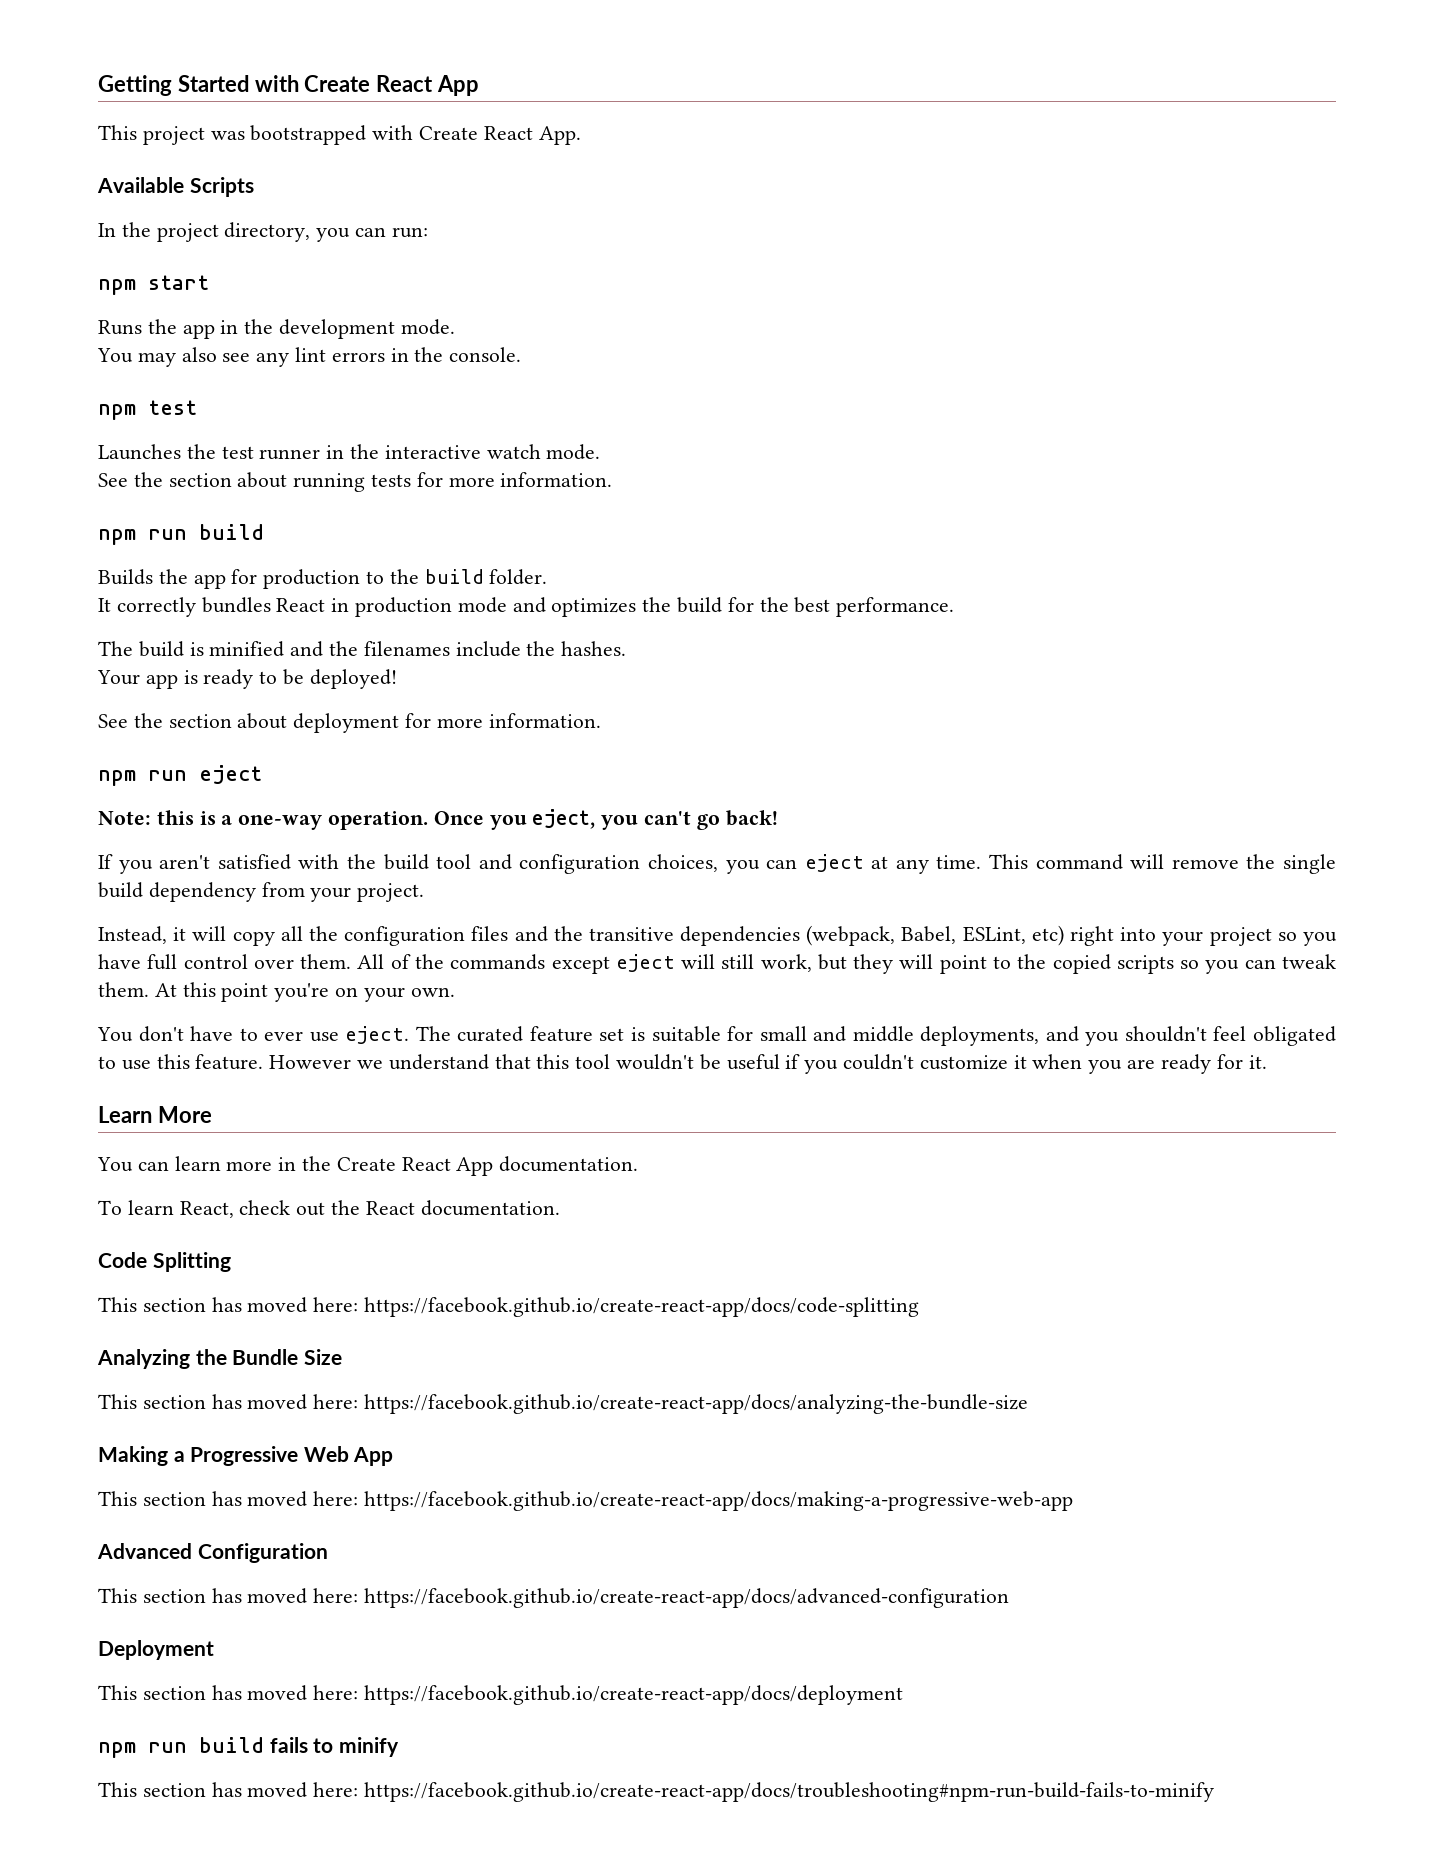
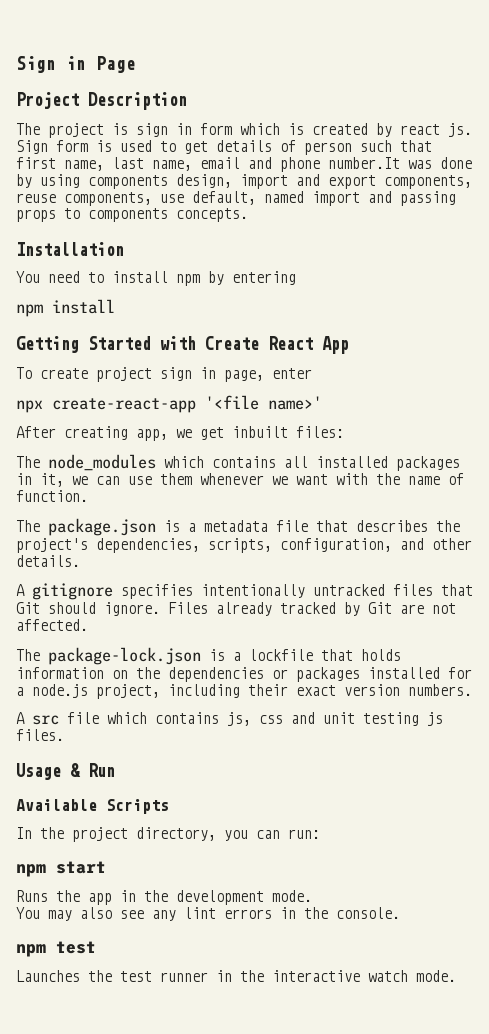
+ Sign in Page
+ Project Description
+ The project is sign in form which is created by react js. Sign form is used to get details of person such that first name, last name, email and phone number.It was done by using components design, import and export components, reuse components, use default, named import and passing props to components concepts.
+ Installation
+ You need to install npm by entering
+ npm install
- This project was bootstrapped with Create React App.
+ To create project sign in page, enter
+ npx create-react-app '<file name>'
+ After creating app, we get inbuilt files:
+ The node_modules which contains all installed packages in it, we can use them whenever we want with the name of function.
+ The package.json is a metadata file that describes the project's dependencies, scripts, configuration, and other details.
+ A gitignore specifies intentionally untracked files that Git should ignore. Files already tracked by Git are not affected.
+ The package-lock.json is a lockfile that holds information on the dependencies or packages installed for a node.js project, including their exact version numbers.
+ A src file which contains js, css and unit testing js files.
+ Usage & Run
- See the section about running tests for more information.
- npm run build
- Builds the app for production to the build folder.
- It correctly bundles React in production mode and optimizes the build for the best performance.
- The build is minified and the filenames include the hashes.
- Your app is ready to be deployed!
- See the section about deployment for more information.
- npm run eject
- Note: this is a one-way operation. Once you eject, you can't go back!
- If you aren't satisfied with the build tool and configuration choices, you can eject at any time. This command will remove the single build dependency from your project.
- Instead, it will copy all the configuration files and the transitive dependencies (webpack, Babel, ESLint, etc) right into your project so you have full control over them. All of the commands except eject will still work, but they will point to the copied scripts so you can tweak them. At this point you're on your own.
- You don't have to ever use eject. The curated feature set is suitable for small and middle deployments, and you shouldn't feel obligated to use this feature. However we understand that this tool wouldn't be useful if you couldn't customize it when you are ready for it.
- Learn More
- You can learn more in the Create React App documentation.
- To learn React, check out the React documentation.
- Code Splitting
- This section has moved here: https://facebook.github.io/create-react-app/docs/code-splitting
- Analyzing the Bundle Size
- This section has moved here: https://facebook.github.io/create-react-app/docs/analyzing-the-bundle-size
- Making a Progressive Web App
- This section has moved here: https://facebook.github.io/create-react-app/docs/making-a-progressive-web-app
- Advanced Configuration
- This section has moved here: https://facebook.github.io/create-react-app/docs/advanced-configuration
- Deployment
- This section has moved here: https://facebook.github.io/create-react-app/docs/deployment
- npm run build fails to minify
- This section has moved here: https://facebook.github.io/create-react-app/docs/troubleshooting#npm-run-build-fails-to-minify

